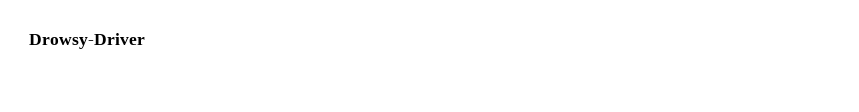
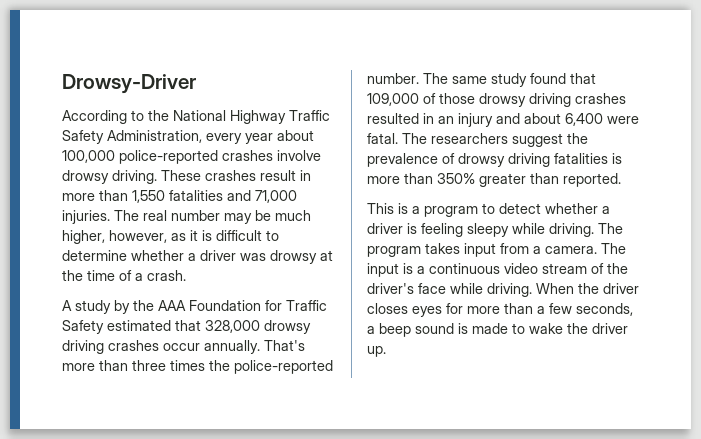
+ According to the National Highway Traffic Safety Administration, every year about 100,000 police-reported crashes involve drowsy driving. These crashes result in more than 1,550 fatalities and 71,000 injuries. The real number may be much higher, however, as it is difficult to determine whether a driver was drowsy at the time of a crash.
+ A study by the AAA Foundation for Traffic Safety estimated that 328,000 drowsy driving crashes occur annually. That's more than three times the police-reported number. The same study found that 109,000 of those drowsy driving crashes resulted in an injury and about 6,400 were fatal. The researchers suggest the prevalence of drowsy driving fatalities is more than 350% greater than reported.
+ This is a program to detect whether a driver is feeling sleepy while driving. The program takes input from a camera. The input is a continuous video stream of the driver's face while driving. When the driver closes eyes for more than a few seconds, a beep sound is made to wake the driver up.

